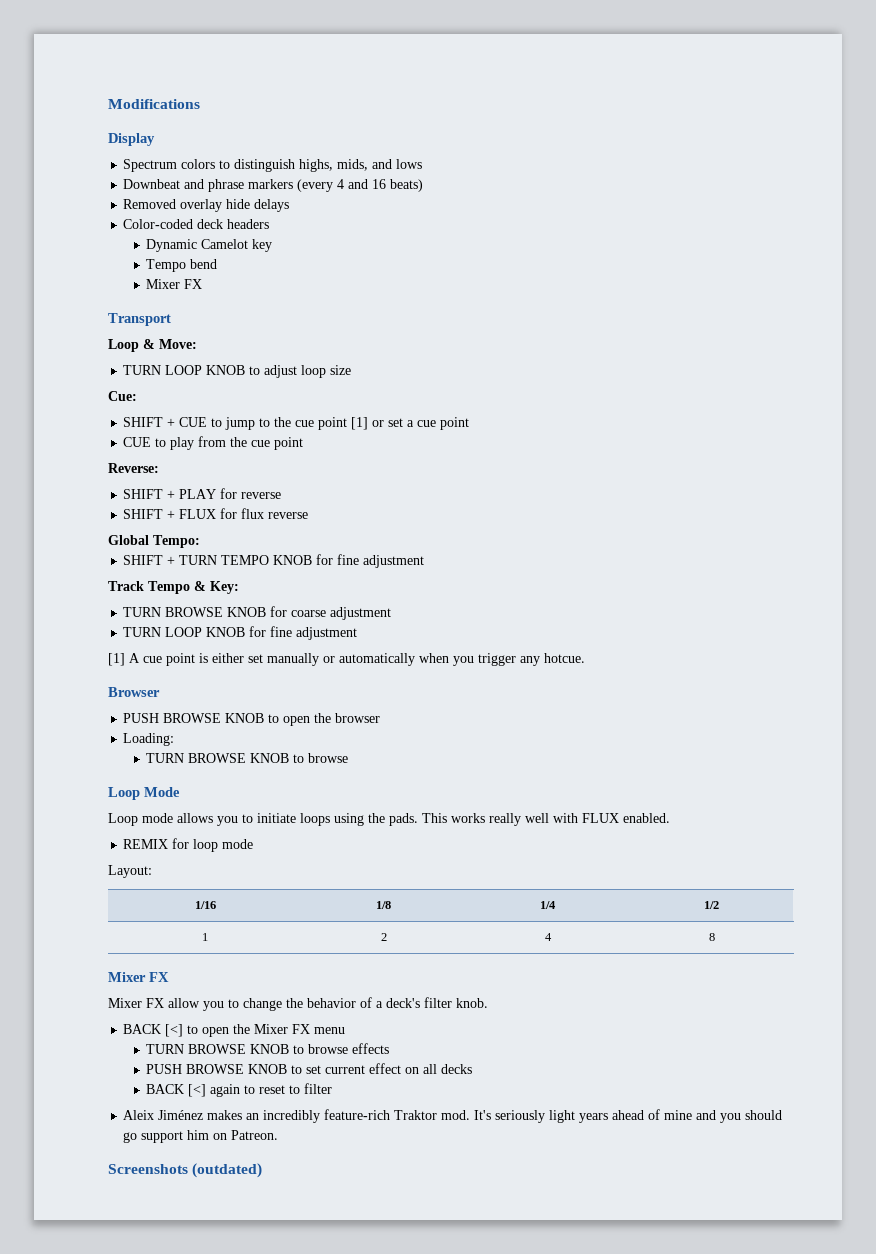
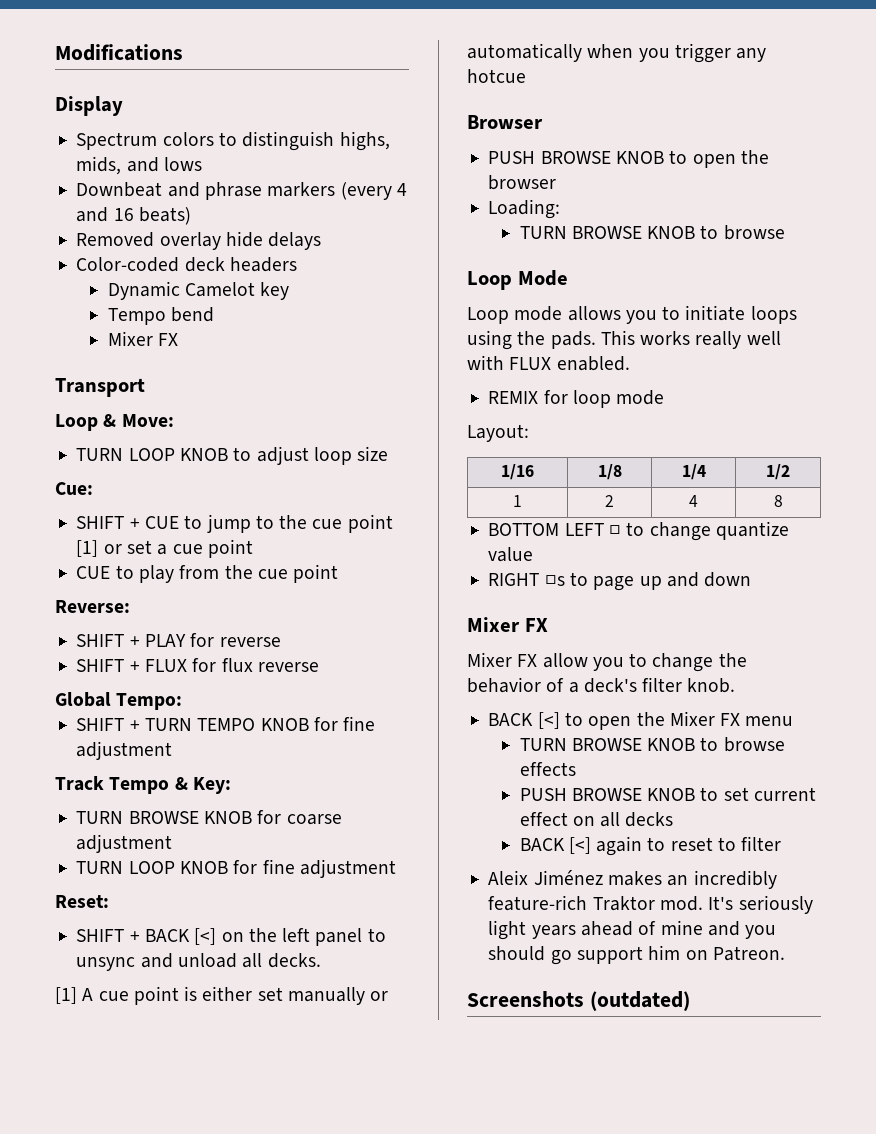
+ Reset:
+ SHIFT + BACK [<] on the left panel to unsync and unload all decks.
- [1] A cue point is either set manually or automatically when you trigger any hotcue.
+ [1] A cue point is either set manually or automatically when you trigger any hotcue
+ BOTTOM LEFT □ to change quantize value
+ RIGHT □s to page up and down

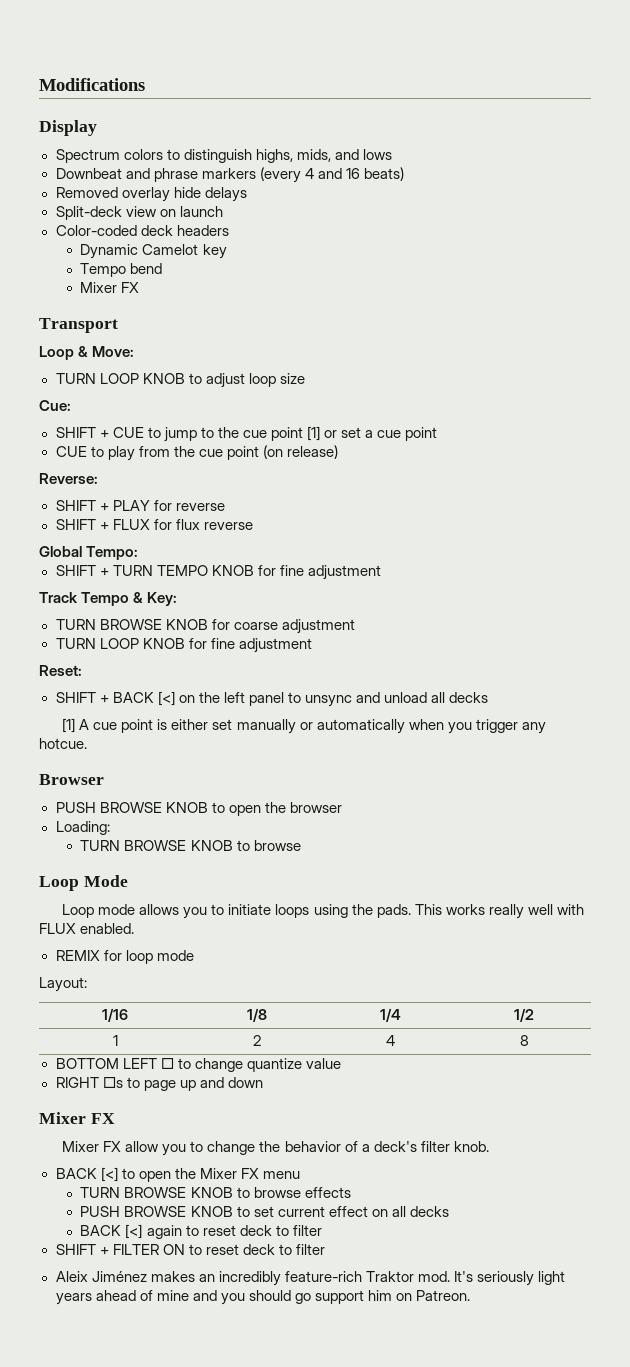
+ Split-deck view on launch
- CUE to play from the cue point
+ CUE to play from the cue point (on release)
- SHIFT + BACK [<] on the left panel to unsync and unload all decks.
+ SHIFT + BACK [<] on the left panel to unsync and unload all decks
- [1] A cue point is either set manually or automatically when you trigger any hotcue
+ [1] A cue point is either set manually or automatically when you trigger any hotcue.
- BACK [<] again to reset to filter
+ BACK [<] again to reset deck to filter
+ SHIFT + FILTER ON to reset deck to filter
- Screenshots (outdated)

